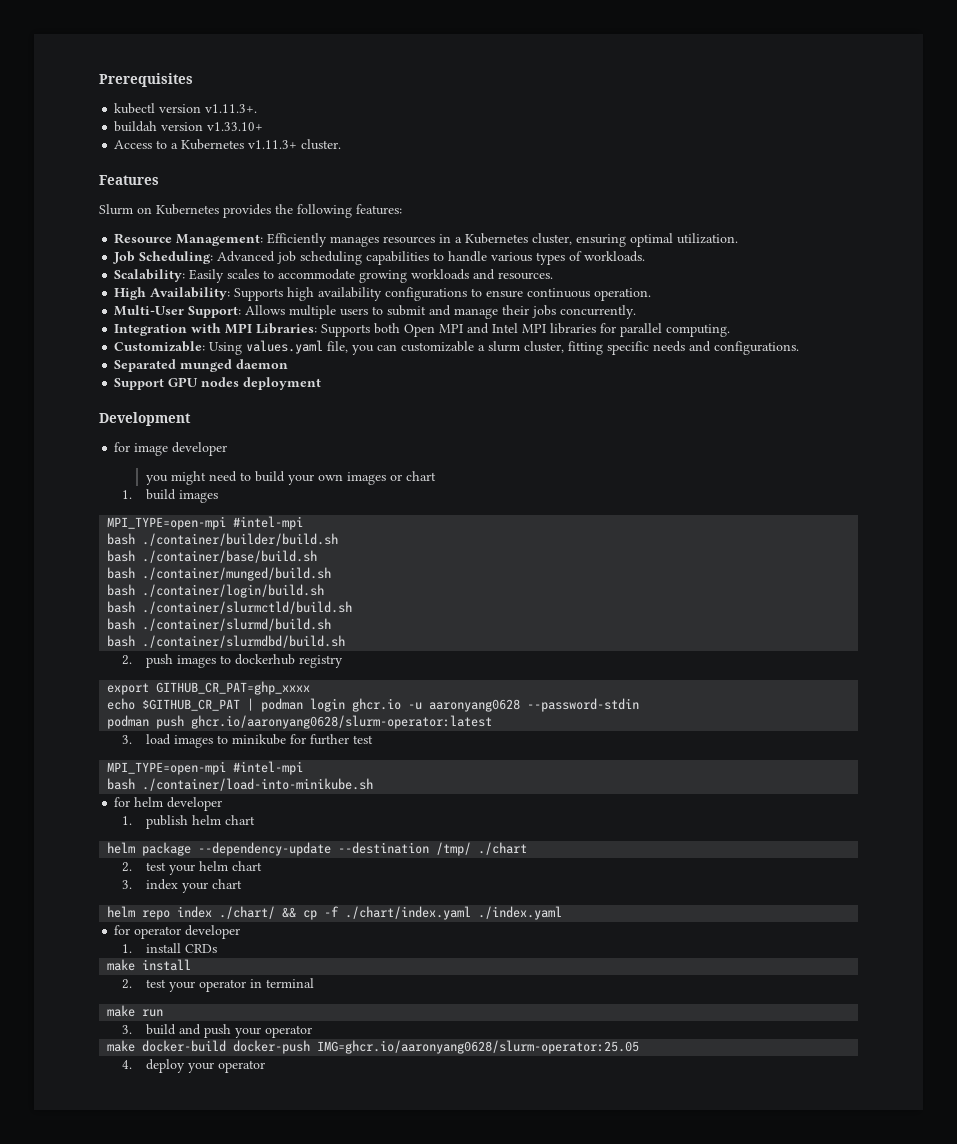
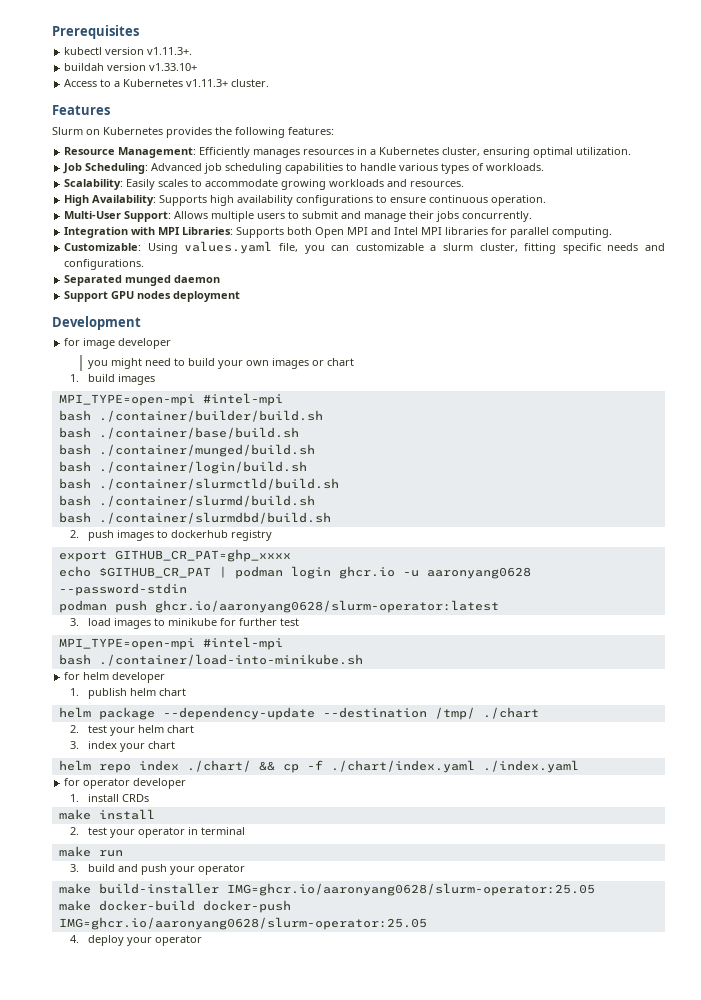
+ make build-installer IMG=ghcr.io/aaronyang0628/slurm-operator:25.05

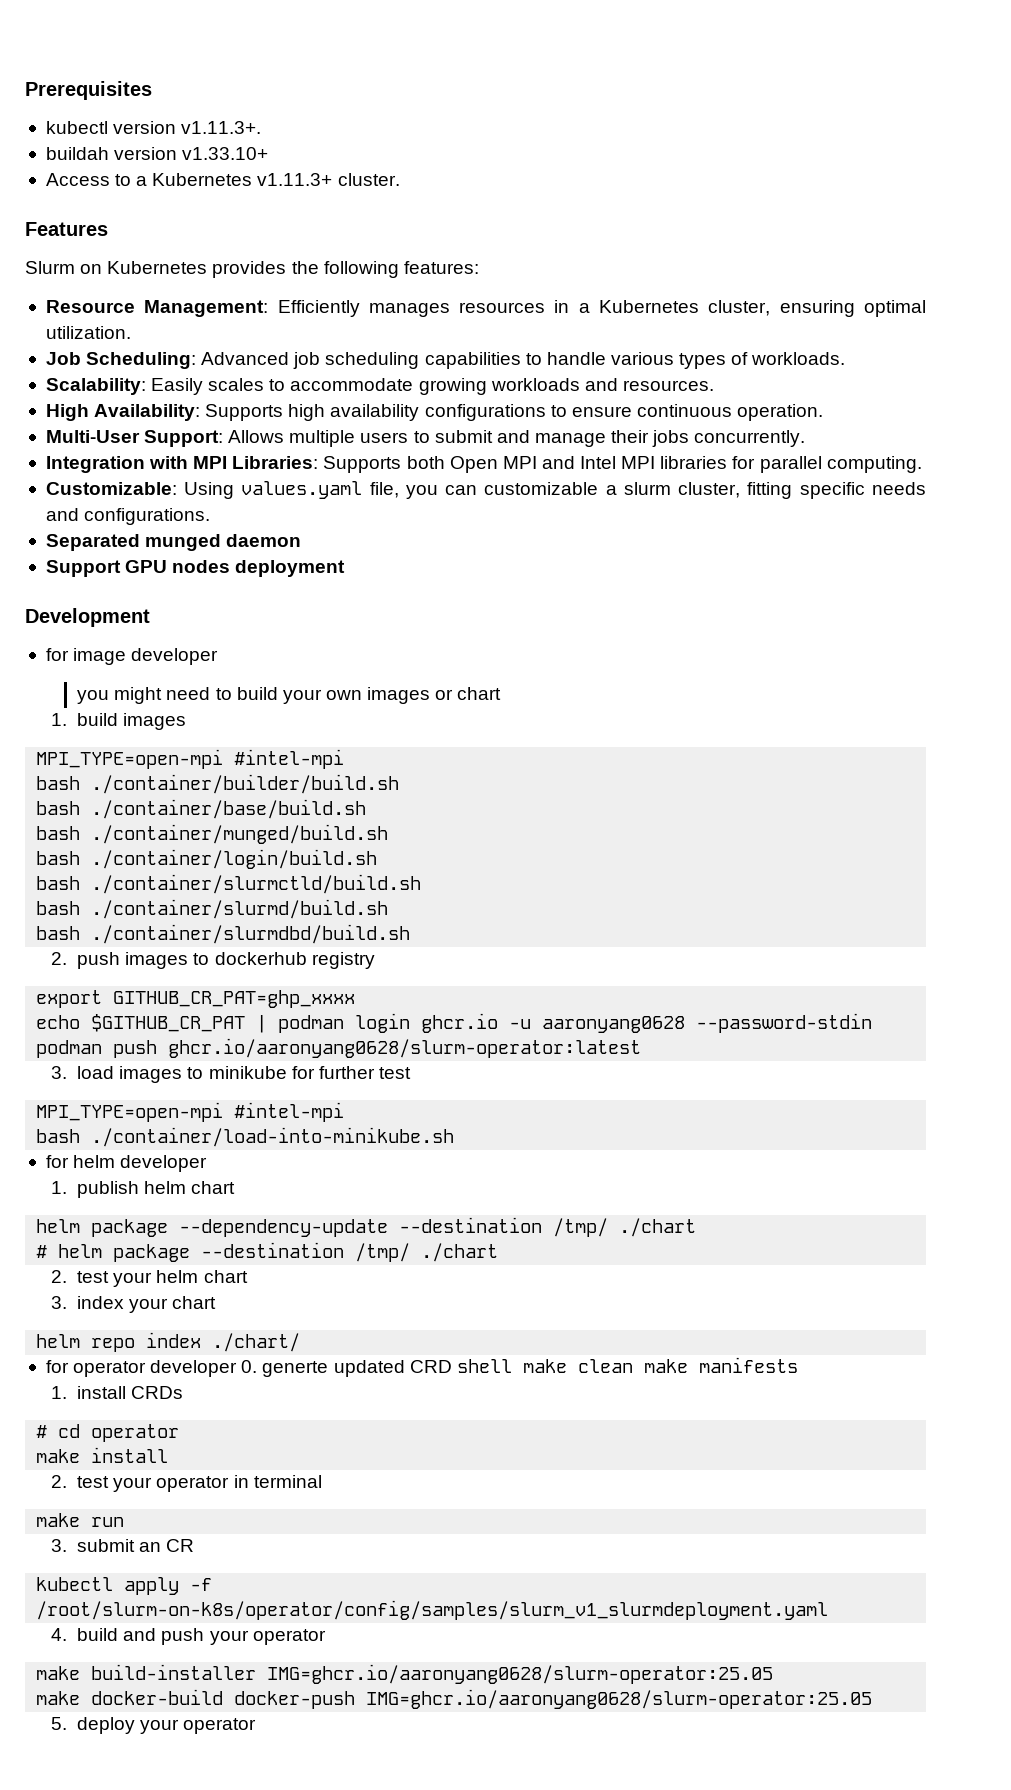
+ # helm package --destination /tmp/ ./chart
- helm repo index ./chart/ && cp -f ./chart/index.yaml ./index.yaml
- for operator developer
+ helm repo index ./chart/
+ for operator developer 0. generte updated CRD shell make clean make manifests
+ # cd operator
- 3. build and push your operator
+ 3. submit an CR
+ kubectl apply -f /root/slurm-on-k8s/operator/config/samples/slurm_v1_slurmdeployment.yaml
+ 4. build and push your operator
- 4. deploy your operator
+ 5. deploy your operator

